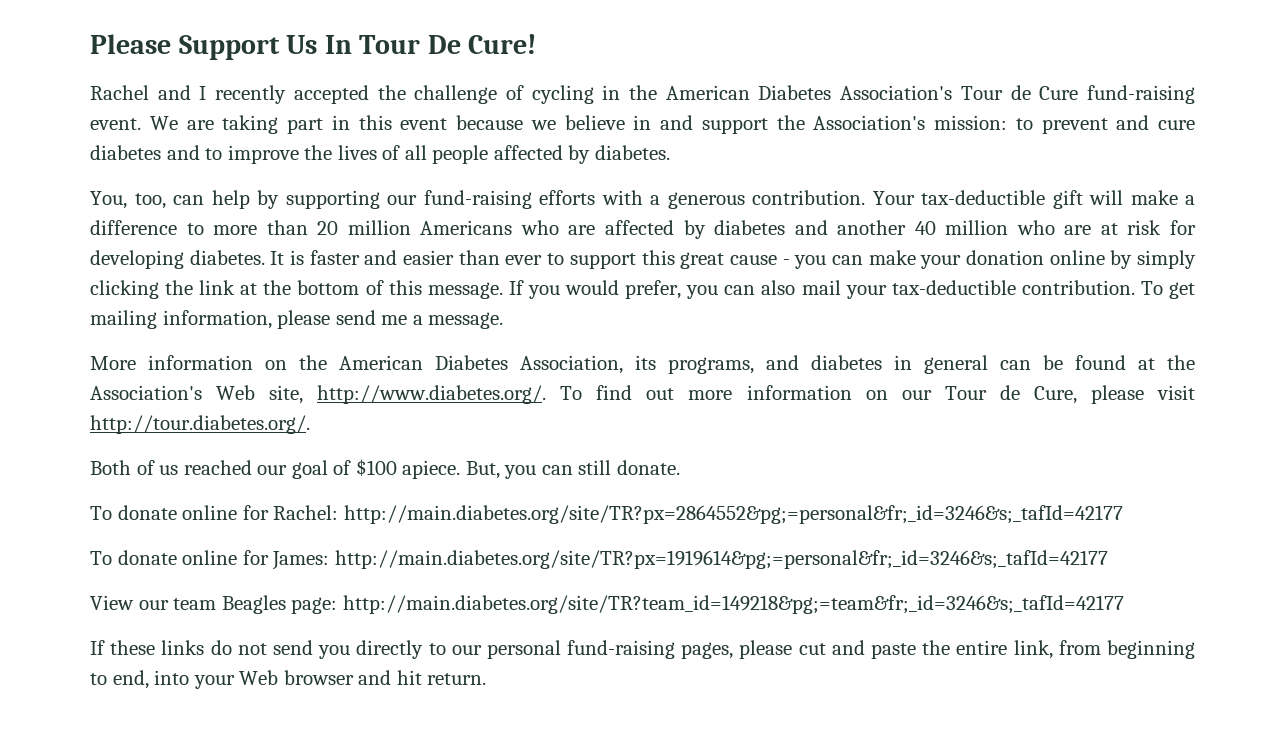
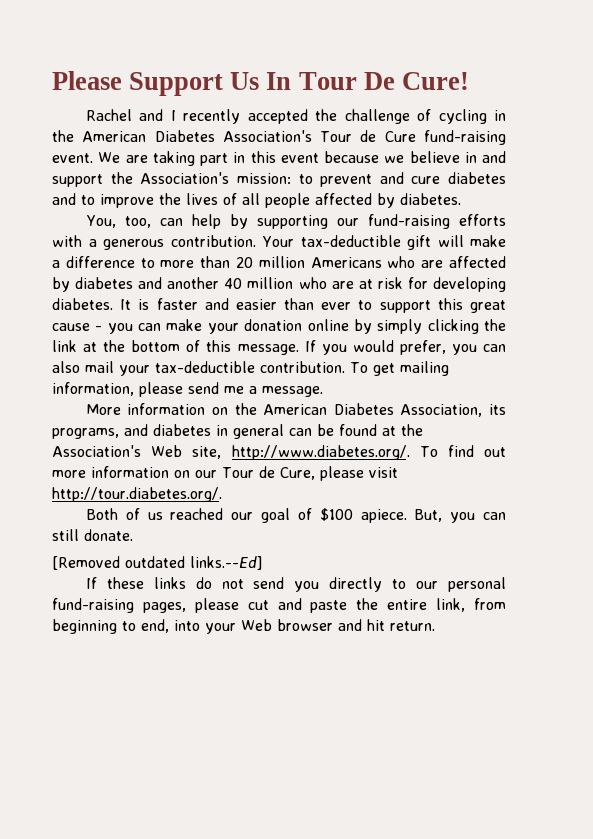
- To donate online for Rachel: http://main.diabetes.org/site/TR?px=2864552&pg;=personal&fr;_id=3246&s;_tafId=42177
- To donate online for James: http://main.diabetes.org/site/TR?px=1919614&pg;=personal&fr;_id=3246&s;_tafId=42177
- View our team Beagles page: http://main.diabetes.org/site/TR?team_id=149218&pg;=team&fr;_id=3246&s;_tafId=42177
+ [Removed outdated links.--Ed]

